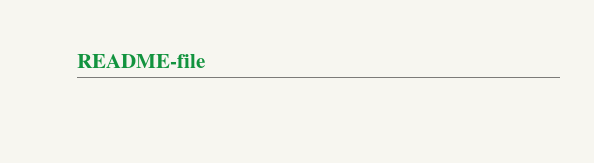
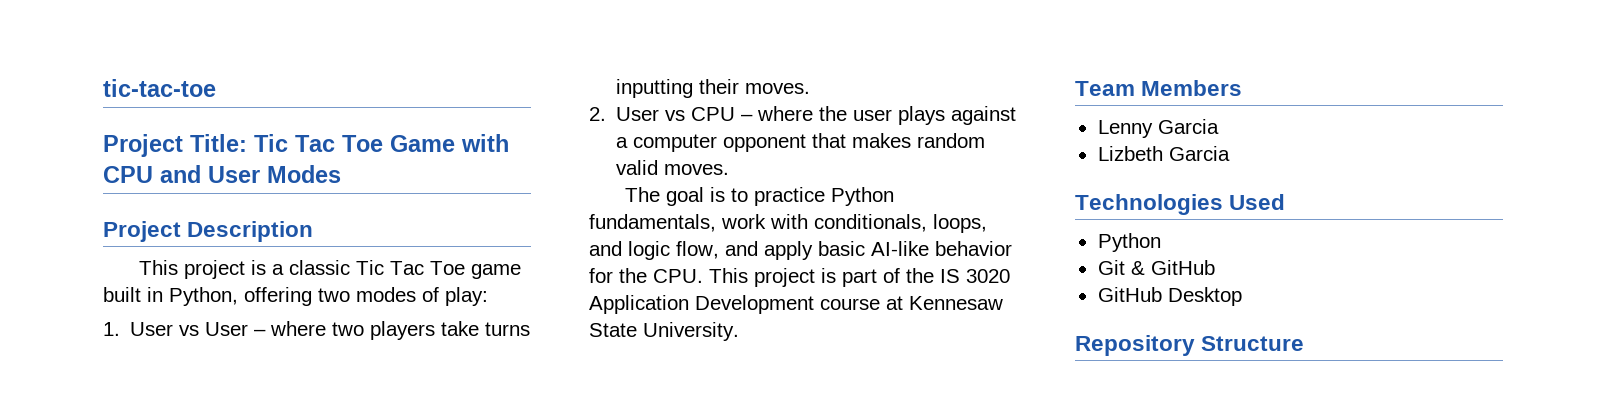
- README-file
+ tic-tac-toe
+ Project Title: Tic Tac Toe Game with CPU and User Modes
+ Project Description
+ This project is a classic Tic Tac Toe game built in Python, offering two modes of play:
+ 1. User vs User – where two players take turns inputting their moves.
+ 2. User vs CPU – where the user plays against a computer opponent that makes random valid moves.
+ The goal is to practice Python fundamentals, work with conditionals, loops, and logic flow, and apply basic AI-like behavior for the CPU. This project is part of the IS 3020 Application Development course at Kennesaw State University.
+ Team Members
+ Lenny Garcia
+ Lizbeth Garcia
+ Technologies Used
+ Python
+ Git & GitHub
+ GitHub Desktop
+ Repository Structure

